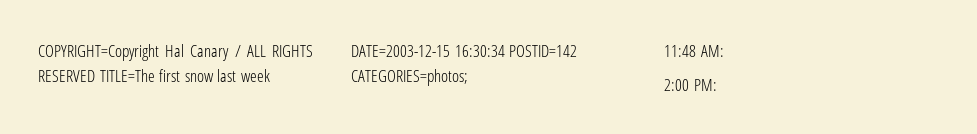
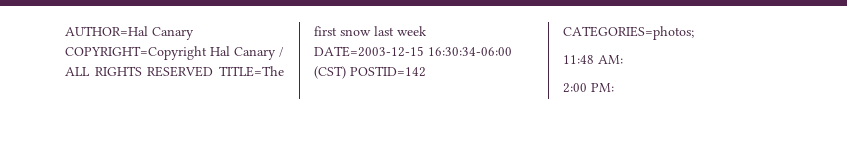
- COPYRIGHT=Copyright Hal Canary / ALL RIGHTS RESERVED TITLE=The first snow last week DATE=2003-12-15 16:30:34 POSTID=142 CATEGORIES=photos;
+ AUTHOR=Hal Canary COPYRIGHT=Copyright Hal Canary / ALL RIGHTS RESERVED TITLE=The first snow last week DATE=2003-12-15 16:30:34-06:00 (CST) POSTID=142 CATEGORIES=photos;

